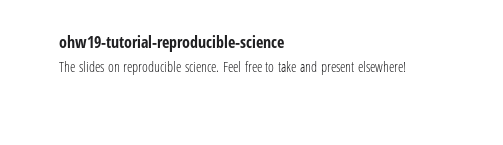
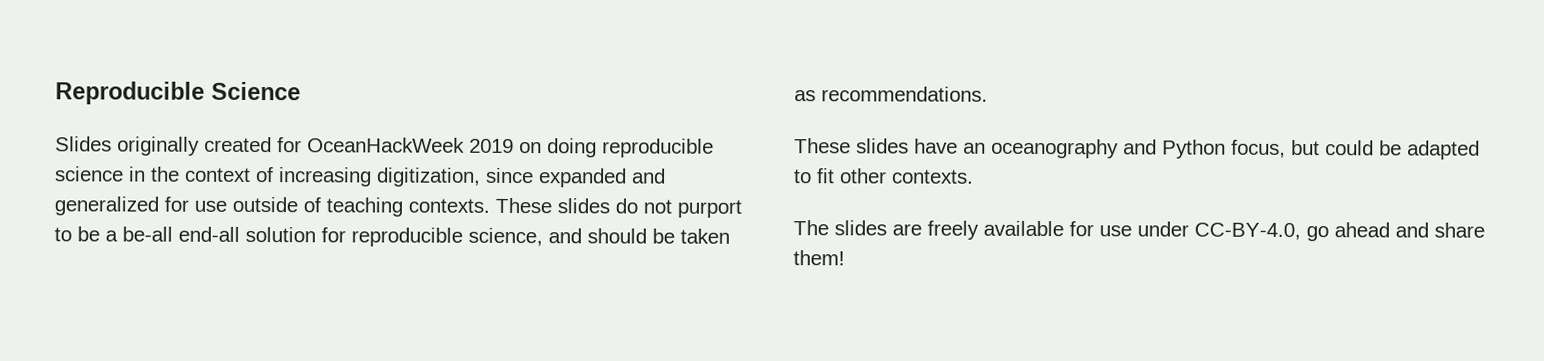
- ohw19-tutorial-reproducible-science
- The slides on reproducible science. Feel free to take and present elsewhere!
+ Reproducible Science
+ Slides originally created for OceanHackWeek 2019 on doing reproducible science in the context of increasing digitization, since expanded and generalized for use outside of teaching contexts. These slides do not purport to be a be-all end-all solution for reproducible science, and should be taken as recommendations.
+ These slides have an oceanography and Python focus, but could be adapted to fit other contexts.
+ The slides are freely available for use under CC-BY-4.0, go ahead and share them!

